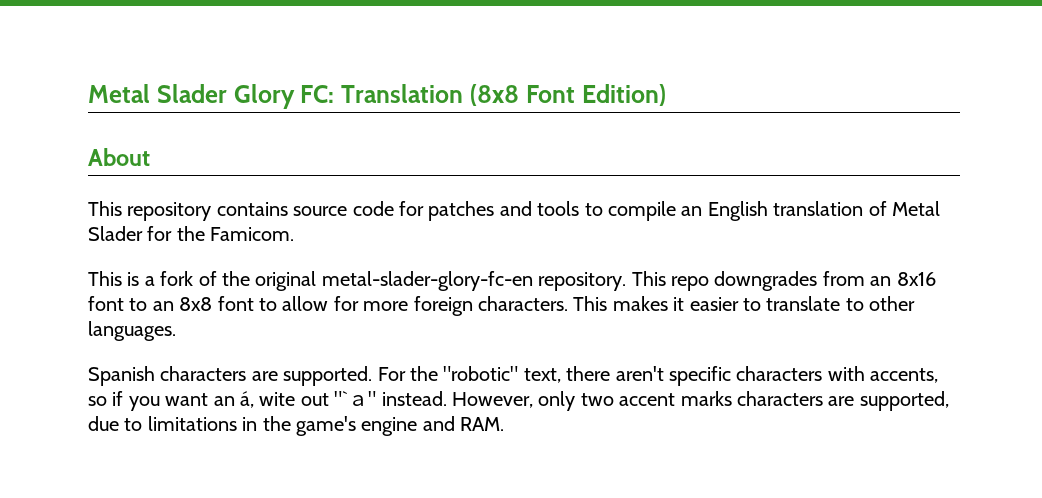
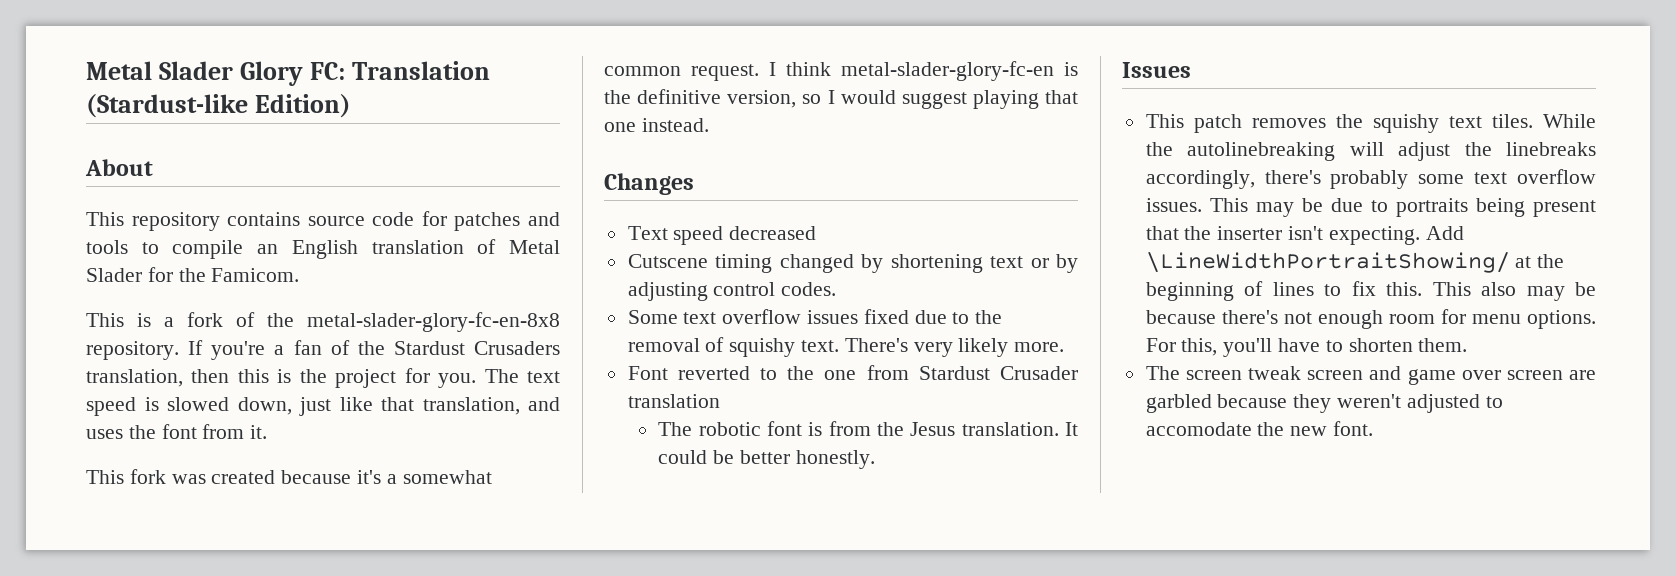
- Metal Slader Glory FC: Translation (8x8 Font Edition)
+ Metal Slader Glory FC: Translation (Stardust-like Edition)
- This is a fork of the original metal-slader-glory-fc-en repository. This repo downgrades from an 8x16 font to an 8x8 font to allow for more foreign characters. This makes it easier to translate to other languages.
- Spanish characters are supported. For the "robotic" text, there aren't specific characters with accents, so if you want an á, wite out "`ａ" instead. However, only two accent marks characters are supported, due to limitations in the game's engine and RAM.
+ This is a fork of the metal-slader-glory-fc-en-8x8 repository. If you're a fan of the Stardust Crusaders translation, then this is the project for you. The text speed is slowed down, just like that translation, and uses the font from it.
+ This fork was created because it's a somewhat common request. I think metal-slader-glory-fc-en is the definitive version, so I would suggest playing that one instead.
+ Changes
+ Text speed decreased
+ Cutscene timing changed by shortening text or by adjusting control codes.
+ Some text overflow issues fixed due to the removal of squishy text. There's very likely more.
+ Font reverted to the one from Stardust Crusader translation
+ The robotic font is from the Jesus translation. It could be better honestly.
+ Issues
+ This patch removes the squishy text tiles. While the autolinebreaking will adjust the linebreaks accordingly, there's probably some text overflow issues. This may be due to portraits being present that the inserter isn't expecting. Add \LineWidthPortraitShowing/ at the beginning of lines to fix this. This also may be because there's not enough room for menu options. For this, you'll have to shorten them.
+ The screen tweak screen and game over screen are garbled because they weren't adjusted to accomodate the new font.

